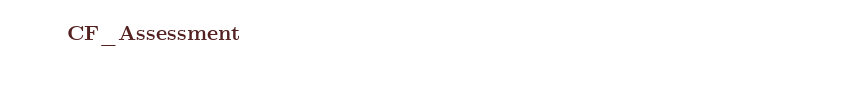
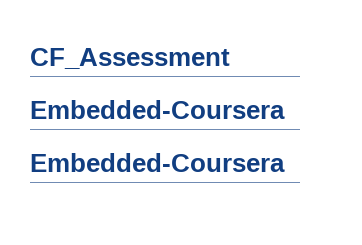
  CF_Assessment
+ Embedded-Coursera
+ Embedded-Coursera

